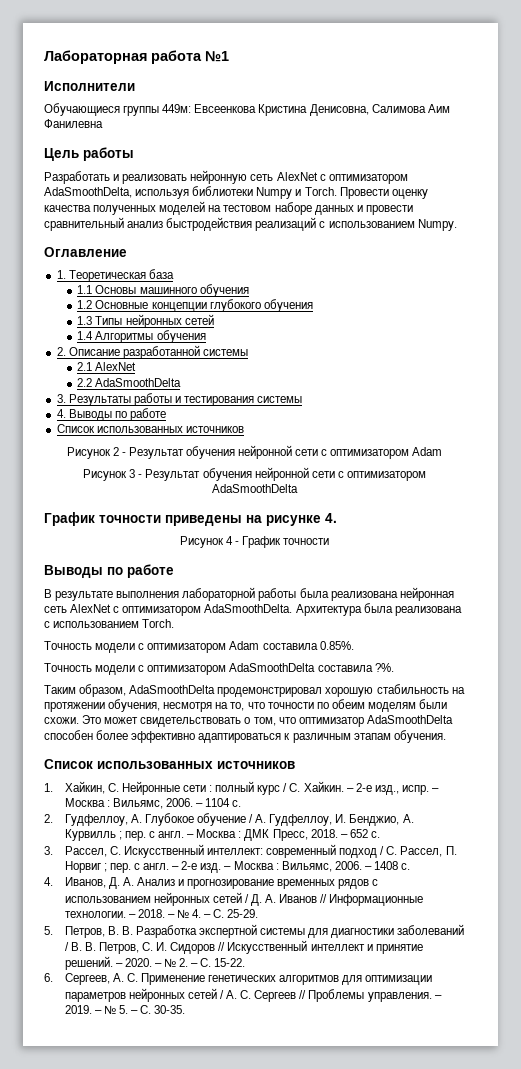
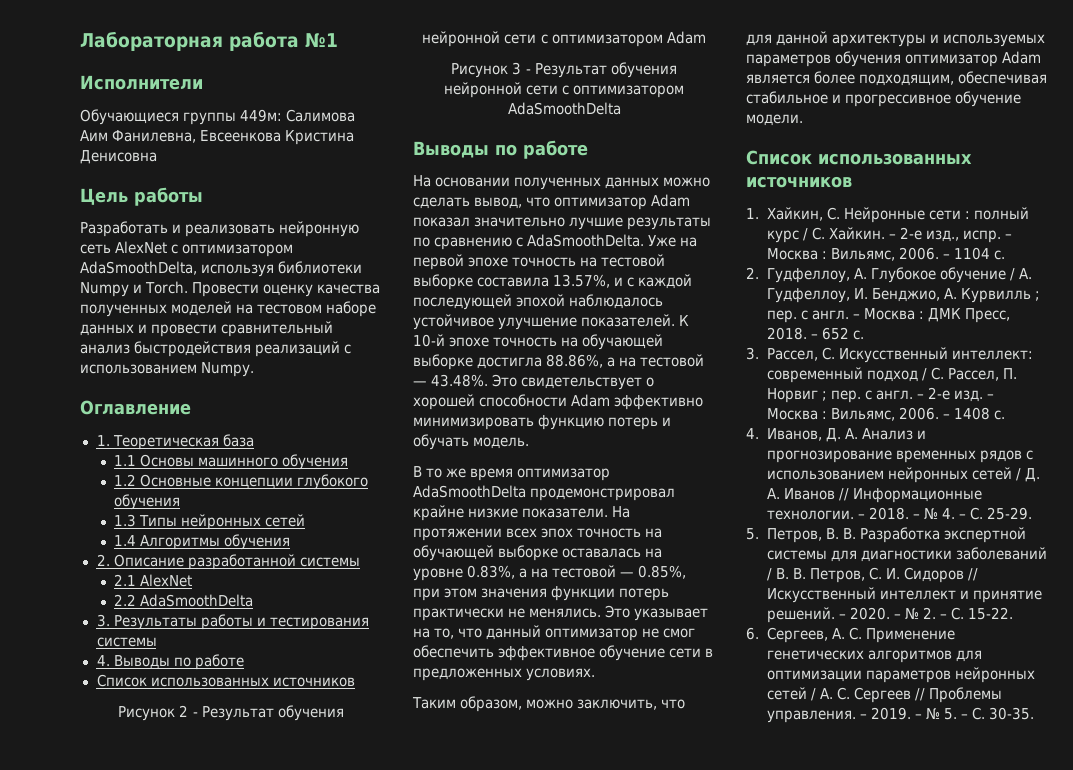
- Обучающиеся группы 449м: Евсеенкова Кристина Денисовна, Салимова Аим Фанилевна
+ Обучающиеся группы 449м: Салимова Аим Фанилевна, Евсеенкова Кристина Денисовна
  Рисунок 3 - Результат обучения нейронной сети с оптимизатором AdaSmoothDelta
- График точности приведены на рисунке 4.
- Рисунок 4 - График точности
  Выводы по работе
- В результате выполнения лабораторной работы была реализована нейронная сеть AlexNet с оптимизатором AdaSmoothDelta. Архитектура была реализована с использованием Torch.
- Точность модели с оптимизатором Adam составила 0.85%.
- Точность модели с оптимизатором AdaSmoothDelta составила ?%.
- Таким образом, AdaSmoothDelta продемонстрировал хорошую стабильность на протяжении обучения, несмотря на то, что точности по обеим моделям были схожи. Это может свидетельствовать о том, что оптимизатор AdaSmoothDelta способен более эффективно адаптироваться к различным этапам обучения.
+ На основании полученных данных можно сделать вывод, что оптимизатор Adam показал значительно лучшие результаты по сравнению с AdaSmoothDelta. Уже на первой эпохе точность на тестовой выборке составила 13.57%, и с каждой последующей эпохой наблюдалось устойчивое улучшение показателей. К 10-й эпохе точность на обучающей выборке достигла 88.86%, а на тестовой — 43.48%. Это свидетельствует о хорошей способности Adam эффективно минимизировать функцию потерь и обучать модель.
+ В то же время оптимизатор AdaSmoothDelta продемонстрировал крайне низкие показатели. На протяжении всех эпох точность на обучающей выборке оставалась на уровне 0.83%, а на тестовой — 0.85%, при этом значения функции потерь практически не менялись. Это указывает на то, что данный оптимизатор не смог обеспечить эффективное обучение сети в предложенных условиях.
+ Таким образом, можно заключить, что для данной архитектуры и используемых параметров обучения оптимизатор Adam является более подходящим, обеспечивая стабильное и прогрессивное обучение модели.

